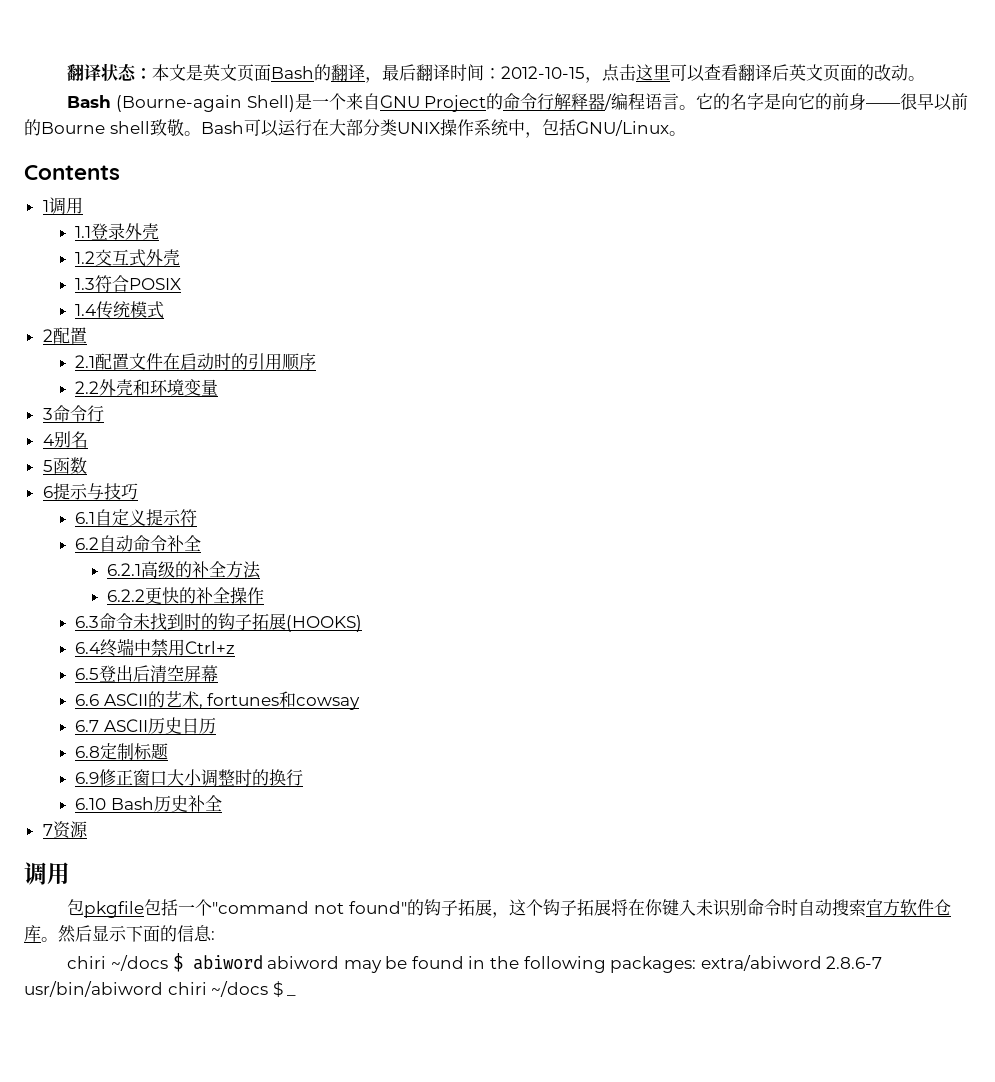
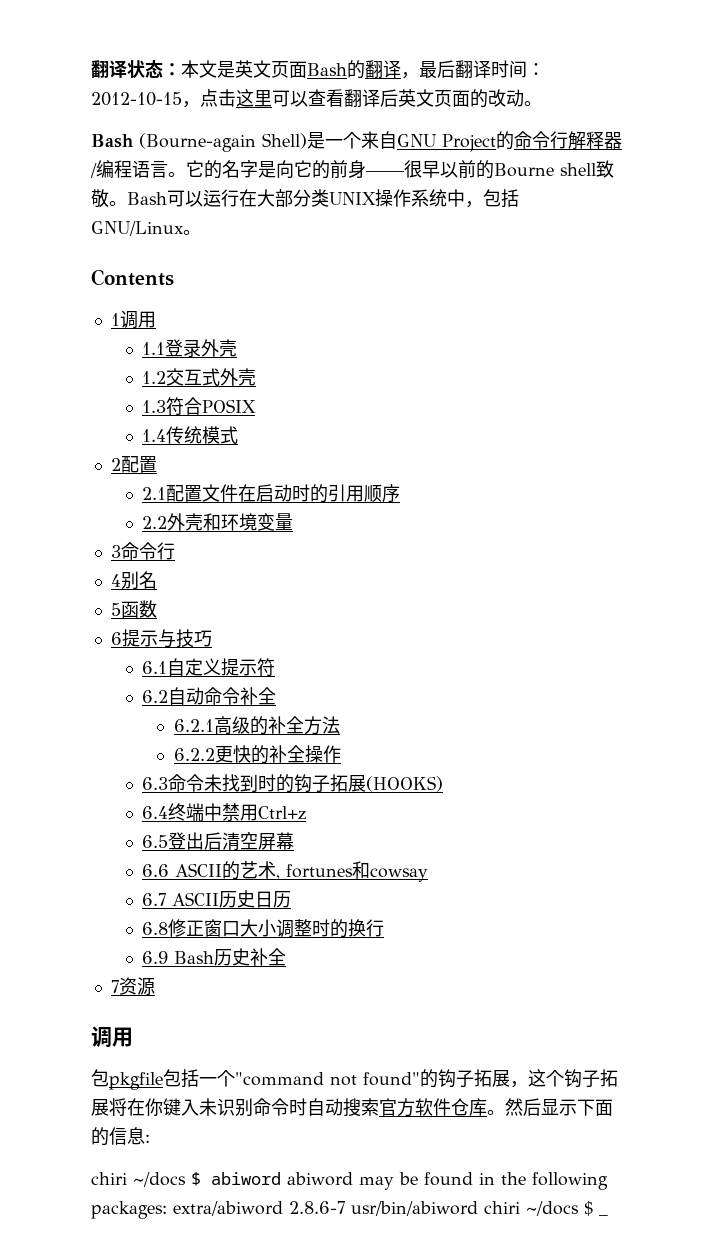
- 6.8定制标题
- 6.9修正窗口大小调整时的换行
+ 6.8修正窗口大小调整时的换行
- 6.10 Bash历史补全
+ 6.9 Bash历史补全

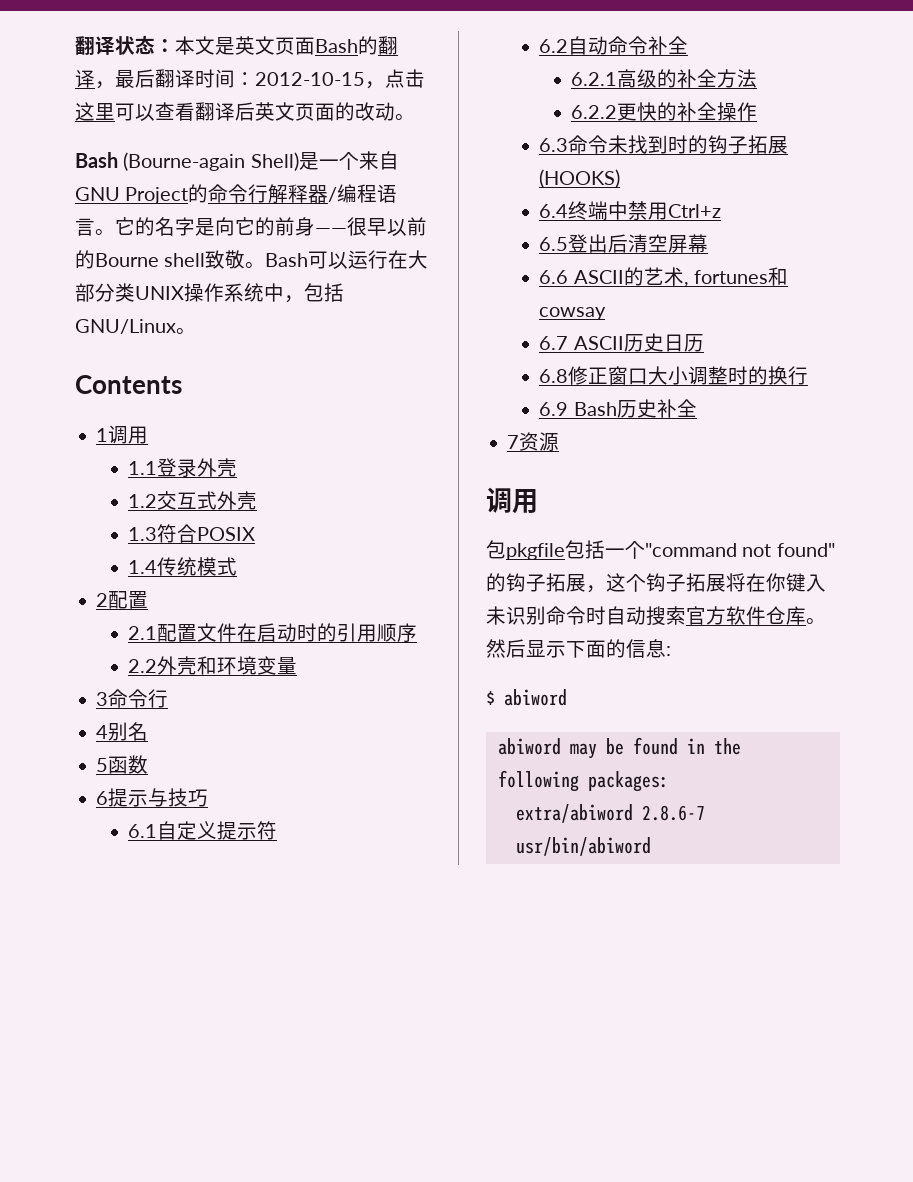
- chiri ~/docs $ abiword abiword may be found in the following packages: extra/abiword 2.8.6-7 usr/bin/abiword chiri ~/docs $ _
+ $ abiword
+ abiword may be found in the following packages:
+ extra/abiword 2.8.6-7 usr/bin/abiword

